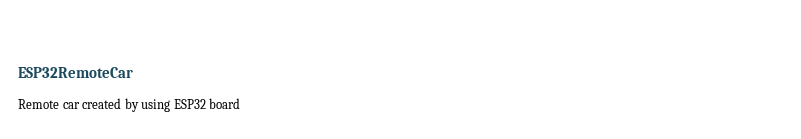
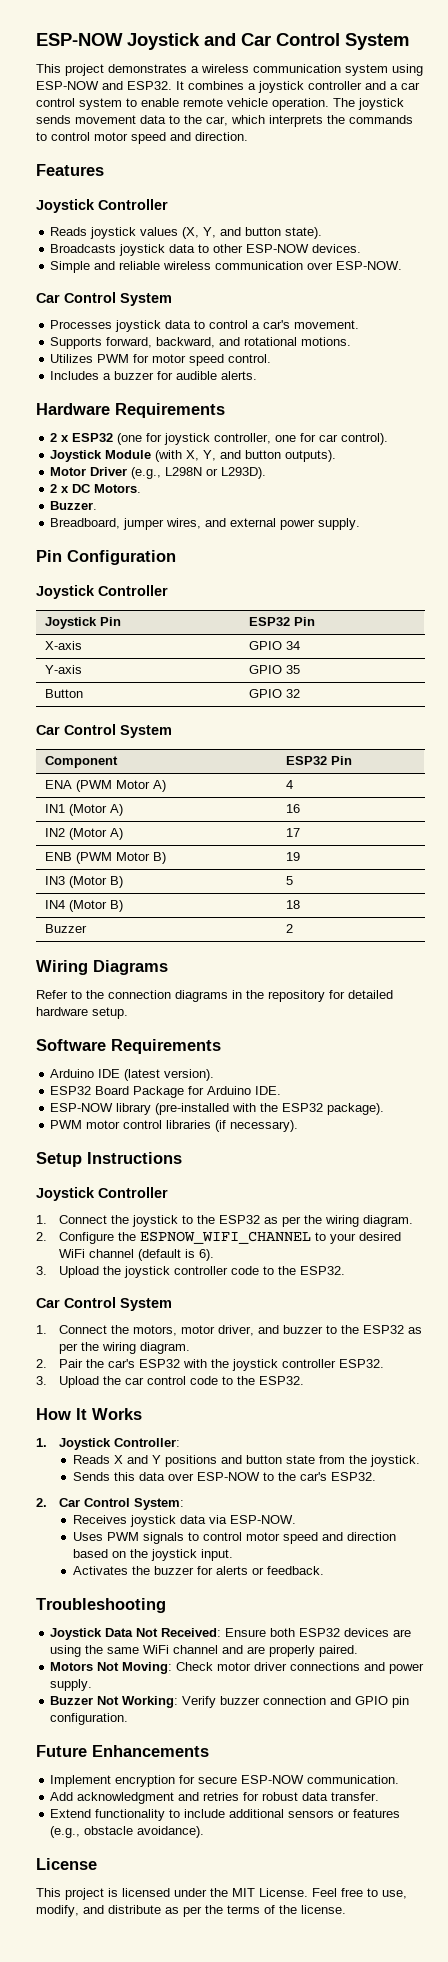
- ESP32RemoteCar
- Remote car created by using ESP32 board
+ ESP-NOW Joystick and Car Control System
+ This project demonstrates a wireless communication system using ESP-NOW and ESP32. It combines a joystick controller and a car control system to enable remote vehicle operation. The joystick sends movement data to the car, which interprets the commands to control motor speed and direction.
+ Features
+ Joystick Controller
+ Reads joystick values (X, Y, and button state).
+ Broadcasts joystick data to other ESP-NOW devices.
+ Simple and reliable wireless communication over ESP-NOW.
+ Car Control System
+ Processes joystick data to control a car's movement.
+ Supports forward, backward, and rotational motions.
+ Utilizes PWM for motor speed control.
+ Includes a buzzer for audible alerts.
+ Hardware Requirements
+ 2 x ESP32 (one for joystick controller, one for car control).
+ Joystick Module (with X, Y, and button outputs).
+ Motor Driver (e.g., L298N or L293D).
+ 2 x DC Motors.
+ Buzzer.
+ Breadboard, jumper wires, and external power supply.
+ Pin Configuration
+ Joystick Controller
+ Joystick Pin | ESP32 Pin
+ X-axis | GPIO 34
+ Y-axis | GPIO 35
+ Button | GPIO 32
+ Car Control System
+ Component | ESP32 Pin
+ ENA (PWM Motor A) | 4
+ IN1 (Motor A) | 16
+ IN2 (Motor A) | 17
+ ENB (PWM Motor B) | 19
+ IN3 (Motor B) | 5
+ IN4 (Motor B) | 18
+ Buzzer | 2
+ Wiring Diagrams
+ Refer to the connection diagrams in the repository for detailed hardware setup.
+ Software Requirements
+ Arduino IDE (latest version).
+ ESP32 Board Package for Arduino IDE.
+ ESP-NOW library (pre-installed with the ESP32 package).
+ PWM motor control libraries (if necessary).
+ Setup Instructions
+ Joystick Controller
+ 1. Connect the joystick to the ESP32 as per the wiring diagram.
+ 2. Configure the ESPNOW_WIFI_CHANNEL to your desired WiFi channel (default is 6).
+ 3. Upload the joystick controller code to the ESP32.
+ Car Control System
+ 1. Connect the motors, motor driver, and buzzer to the ESP32 as per the wiring diagram.
+ 2. Pair the car's ESP32 with the joystick controller ESP32.
+ 3. Upload the car control code to the ESP32.
+ How It Works
+ 1. Joystick Controller:
+ Reads X and Y positions and button state from the joystick.
+ Sends this data over ESP-NOW to the car's ESP32.
+ 2. Car Control System:
+ Receives joystick data via ESP-NOW.
+ Uses PWM signals to control motor speed and direction based on the joystick input.
+ Activates the buzzer for alerts or feedback.
+ Troubleshooting
+ Joystick Data Not Received: Ensure both ESP32 devices are using the same WiFi channel and are properly paired.
+ Motors Not Moving: Check motor driver connections and power supply.
+ Buzzer Not Working: Verify buzzer connection and GPIO pin configuration.
+ Future Enhancements
+ Implement encryption for secure ESP-NOW communication.
+ Add acknowledgment and retries for robust data transfer.
+ Extend functionality to include additional sensors or features (e.g., obstacle avoidance).
+ License
+ This project is licensed under the MIT License. Feel free to use, modify, and distribute as per the terms of the license.

